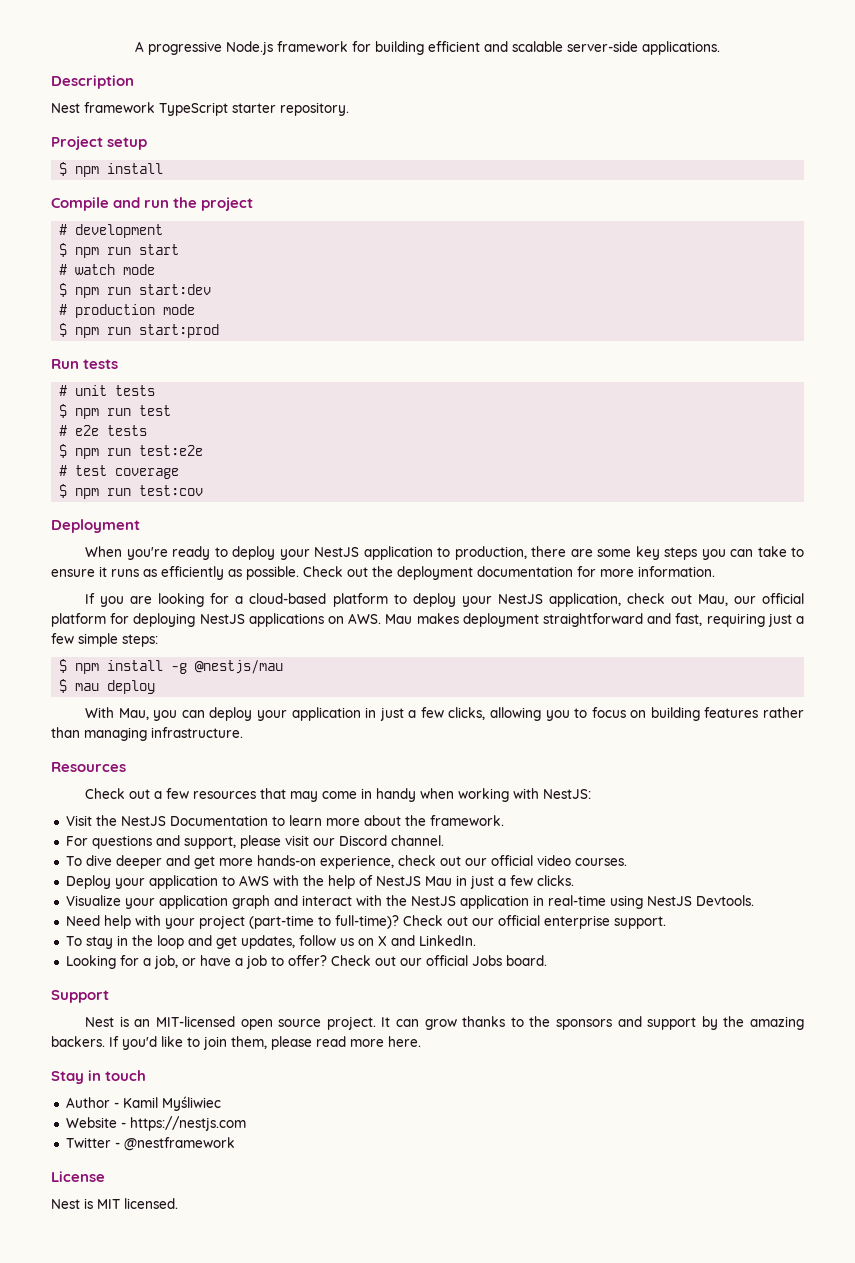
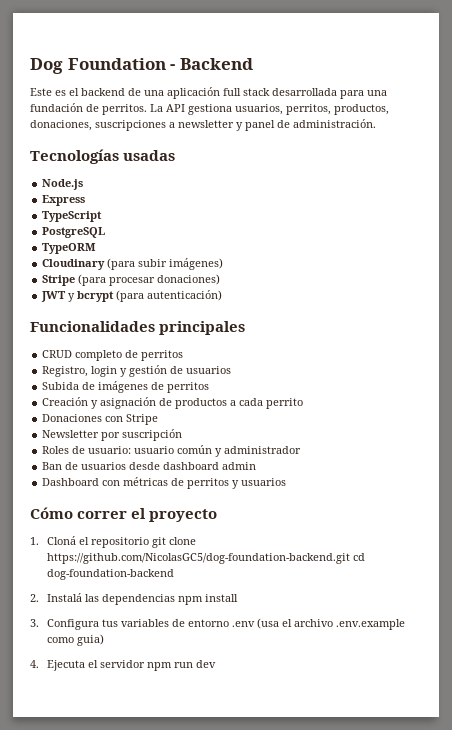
- A progressive Node.js framework for building efficient and scalable server-side applications.
- Description
- Nest framework TypeScript starter repository.
- Project setup
- $ npm install
- Compile and run the project
- # development
- $ npm run start
- # watch mode
- $ npm run start:dev
- # production mode
- $ npm run start:prod
- Run tests
- # unit tests
- $ npm run test
- # e2e tests
- $ npm run test:e2e
- # test coverage
- $ npm run test:cov
- Deployment
- When you're ready to deploy your NestJS application to production, there are some key steps you can take to ensure it runs as efficiently as possible. Check out the deployment documentation for more information.
- If you are looking for a cloud-based platform to deploy your NestJS application, check out Mau, our official platform for deploying NestJS applications on AWS. Mau makes deployment straightforward and fast, requiring just a few simple steps:
- $ npm install -g @nestjs/mau
- $ mau deploy
- With Mau, you can deploy your application in just a few clicks, allowing you to focus on building features rather than managing infrastructure.
- Resources
- Check out a few resources that may come in handy when working with NestJS:
- Visit the NestJS Documentation to learn more about the framework.
- For questions and support, please visit our Discord channel.
- To dive deeper and get more hands-on experience, check out our official video courses.
- Deploy your application to AWS with the help of NestJS Mau in just a few clicks.
- Visualize your application graph and interact with the NestJS application in real-time using NestJS Devtools.
- Need help with your project (part-time to full-time)? Check out our official enterprise support.
- To stay in the loop and get updates, follow us on X and LinkedIn.
- Looking for a job, or have a job to offer? Check out our official Jobs board.
- Support
- Nest is an MIT-licensed open source project. It can grow thanks to the sponsors and support by the amazing backers. If you'd like to join them, please read more here.
- Stay in touch
- Author - Kamil Myśliwiec
- Website - https://nestjs.com
- Twitter - @nestframework
- License
- Nest is MIT licensed.
+ Dog Foundation - Backend
+ Este es el backend de una aplicación full stack desarrollada para una fundación de perritos. La API gestiona usuarios, perritos, productos, donaciones, suscripciones a newsletter y panel de administración.
+ Tecnologías usadas
+ Node.js
+ Express
+ TypeScript
+ PostgreSQL
+ TypeORM
+ Cloudinary (para subir imágenes)
+ Stripe (para procesar donaciones)
+ JWT y bcrypt (para autenticación)
+ Funcionalidades principales
+ CRUD completo de perritos
+ Registro, login y gestión de usuarios
+ Subida de imágenes de perritos
+ Creación y asignación de productos a cada perrito
+ Donaciones con Stripe
+ Newsletter por suscripción
+ Roles de usuario: usuario común y administrador
+ Ban de usuarios desde dashboard admin
+ Dashboard con métricas de perritos y usuarios
+ Cómo correr el proyecto
+ 1. Cloná el repositorio git clone https://github.com/NicolasGC5/dog-foundation-backend.git cd dog-foundation-backend
+ 2. Instalá las dependencias npm install
+ 3. Configura tus variables de entorno .env (usa el archivo .env.example como guia)
+ 4. Ejecuta el servidor npm run dev

